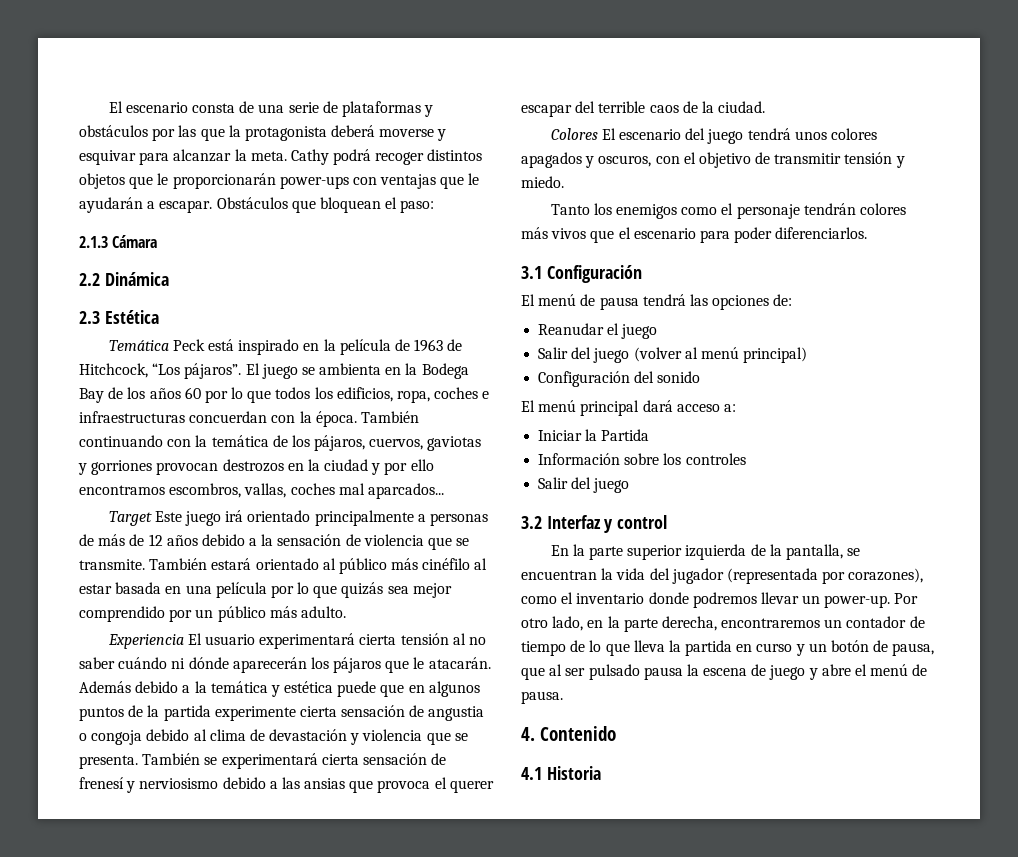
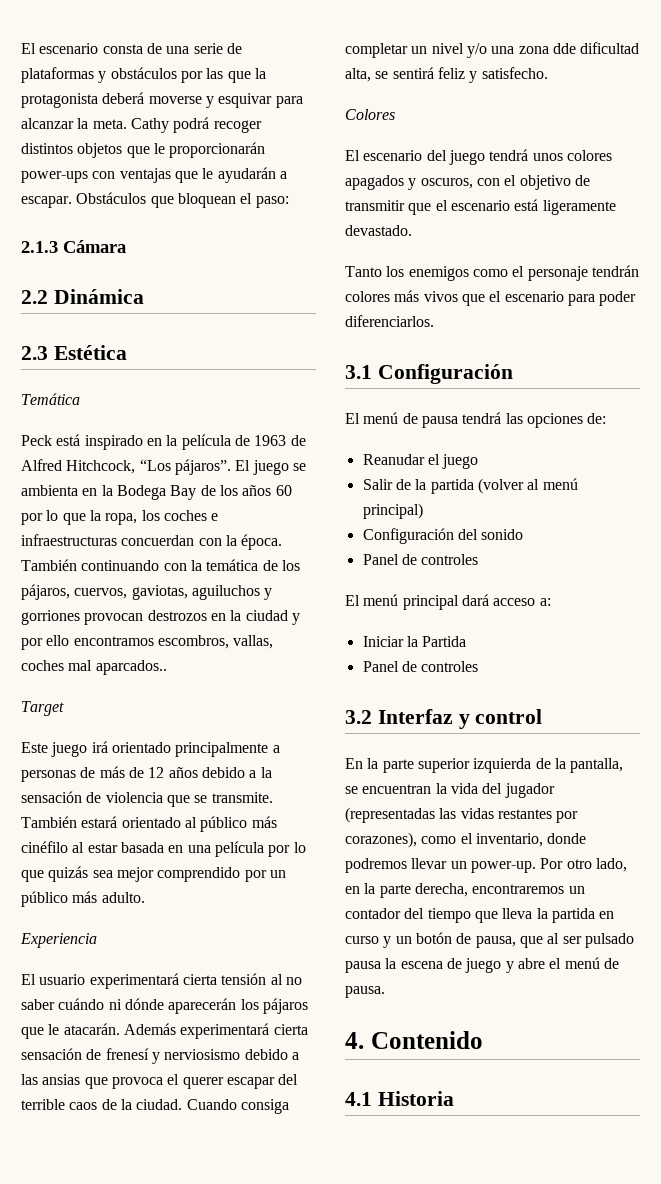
- Temática Peck está inspirado en la película de 1963 de Hitchcock, “Los pájaros”.
+ Temática
+ Peck está inspirado en la película de 1963 de Alfred Hitchcock, “Los pájaros”.
- El juego se ambienta en la Bodega Bay de los años 60 por lo que todos los edificios, ropa, coches e infraestructuras concuerdan con la época.
+ El juego se ambienta en la Bodega Bay de los años 60 por lo que la ropa, los coches e infraestructuras concuerdan con la época.
- También continuando con la temática de los pájaros, cuervos, gaviotas y gorriones provocan destrozos en la ciudad y por ello encontramos escombros, vallas, coches mal aparcados...
+ También continuando con la temática de los pájaros, cuervos, gaviotas, aguiluchos y gorriones provocan destrozos en la ciudad y por ello encontramos escombros, vallas, coches mal aparcados..
- Target Este juego irá orientado principalmente a personas de más de 12 años debido a la sensación de violencia que se transmite.
+ Target
+ Este juego irá orientado principalmente a personas de más de 12 años debido a la sensación de violencia que se transmite.
- Experiencia El usuario experimentará cierta tensión al no saber cuándo ni dónde aparecerán los pájaros que le atacarán.
+ Experiencia
+ El usuario experimentará cierta tensión al no saber cuándo ni dónde aparecerán los pájaros que le atacarán.
- Además debido a la temática y estética puede que en algunos puntos de la partida experimente cierta sensación de angustia o congoja debido al clima de devastación y violencia que se presenta. También se experimentará cierta sensación de frenesí y nerviosismo debido a las ansias que provoca el querer escapar del terrible caos de la ciudad.
+ Además experimentará cierta sensación de frenesí y nerviosismo debido a las ansias que provoca el querer escapar del terrible caos de la ciudad. Cuando consiga completar un nivel y/o una zona dde dificultad alta, se sentirá feliz y satisfecho.
- Colores El escenario del juego tendrá unos colores apagados y oscuros, con el objetivo de transmitir tensión y miedo.
+ Colores
+ El escenario del juego tendrá unos colores apagados y oscuros, con el objetivo de transmitir que el escenario está ligeramente devastado.
- Salir del juego (volver al menú principal)
+ Salir de la partida (volver al menú principal)
  Configuración del sonido
+ Panel de controles
  Iniciar la Partida
- Información sobre los controles
- Salir del juego
+ Panel de controles
- En la parte superior izquierda de la pantalla, se encuentran la vida del jugador (representada por corazones), como el inventario donde podremos llevar un power-up.
+ En la parte superior izquierda de la pantalla, se encuentran la vida del jugador (representadas las vidas restantes por corazones), como el inventario, donde podremos llevar un power-up.
- Por otro lado, en la parte derecha, encontraremos un contador de tiempo de lo que lleva la partida en curso y un botón de pausa, que al ser pulsado pausa la escena de juego y abre el menú de pausa.
+ Por otro lado, en la parte derecha, encontraremos un contador del tiempo que lleva la partida en curso y un botón de pausa, que al ser pulsado pausa la escena de juego y abre el menú de pausa.

